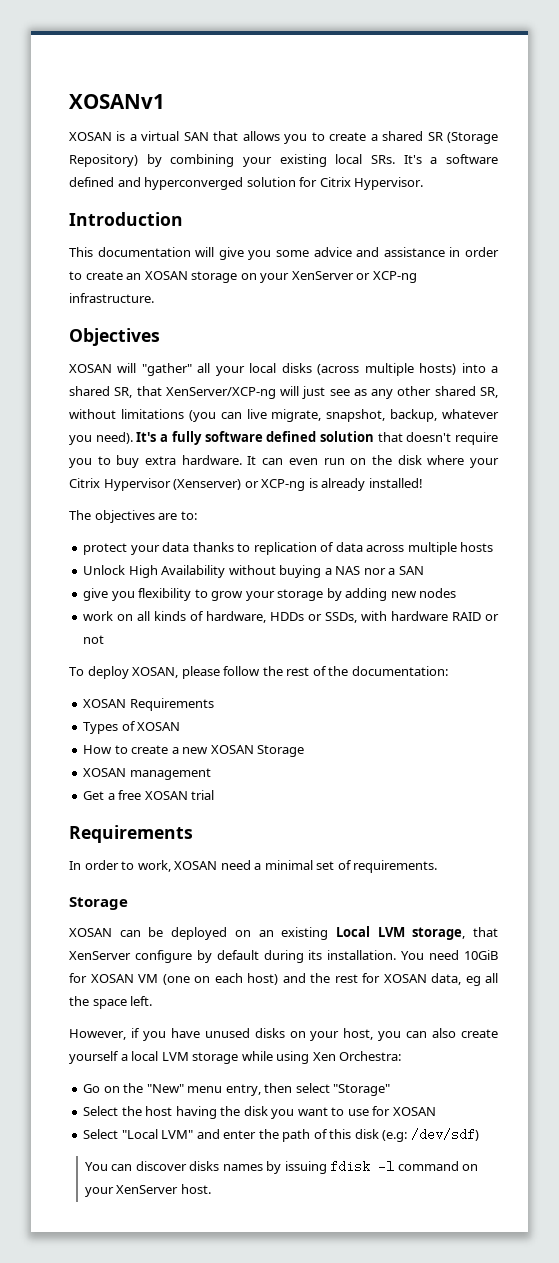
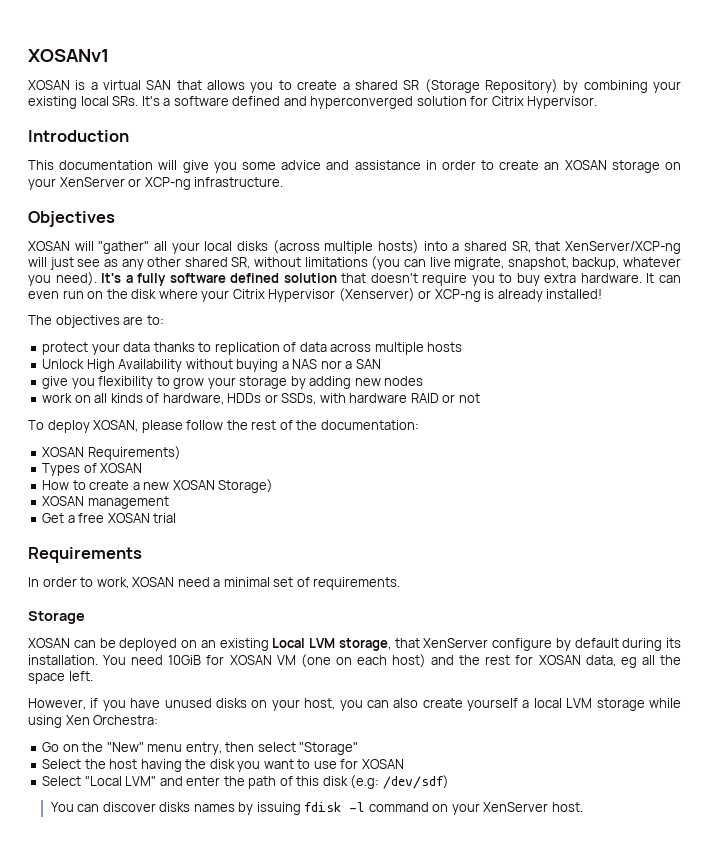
- XOSAN Requirements
+ XOSAN Requirements)
- How to create a new XOSAN Storage
+ How to create a new XOSAN Storage)

